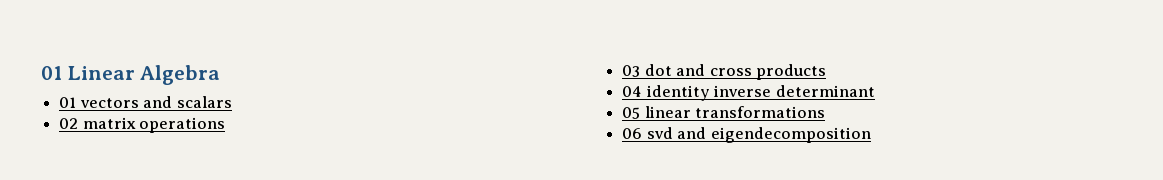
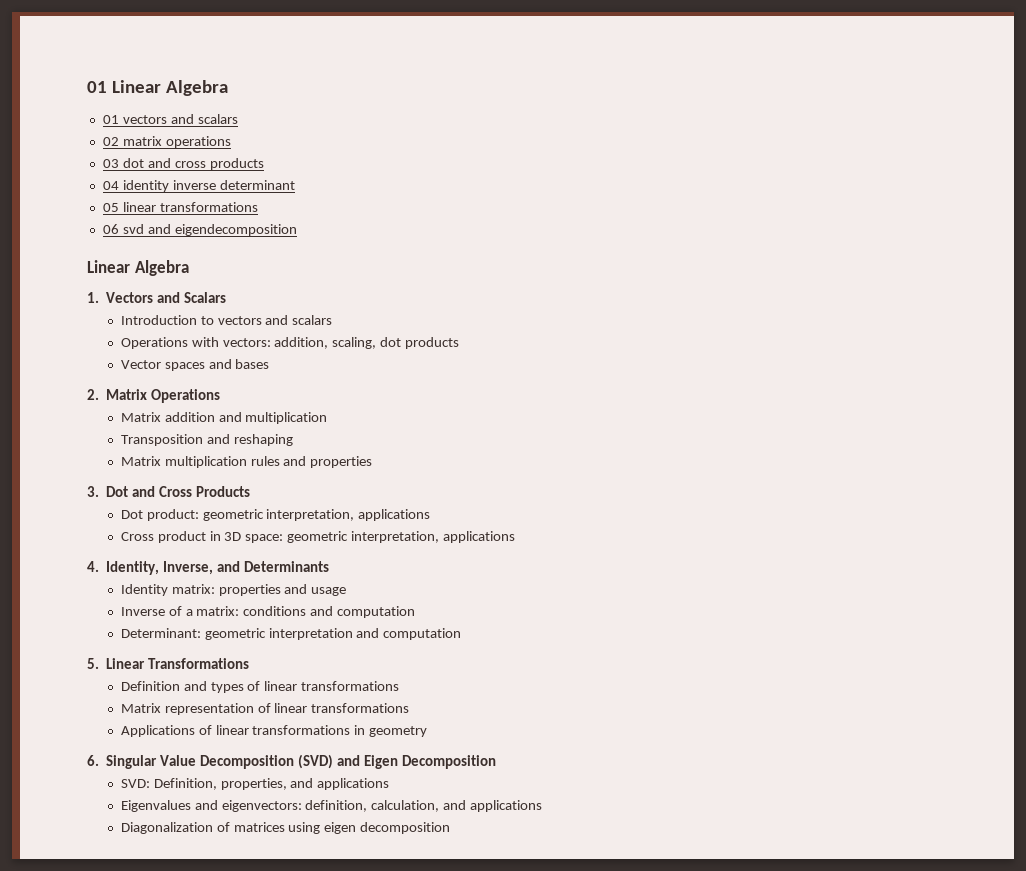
  06 svd and eigendecomposition
+ Linear Algebra
+ 1. Vectors and Scalars
+ Introduction to vectors and scalars
+ Operations with vectors: addition, scaling, dot products
+ Vector spaces and bases
+ 2. Matrix Operations
+ Matrix addition and multiplication
+ Transposition and reshaping
+ Matrix multiplication rules and properties
+ 3. Dot and Cross Products
+ Dot product: geometric interpretation, applications
+ Cross product in 3D space: geometric interpretation, applications
+ 4. Identity, Inverse, and Determinants
+ Identity matrix: properties and usage
+ Inverse of a matrix: conditions and computation
+ Determinant: geometric interpretation and computation
+ 5. Linear Transformations
+ Definition and types of linear transformations
+ Matrix representation of linear transformations
+ Applications of linear transformations in geometry
+ 6. Singular Value Decomposition (SVD) and Eigen Decomposition
+ SVD: Definition, properties, and applications
+ Eigenvalues and eigenvectors: definition, calculation, and applications
+ Diagonalization of matrices using eigen decomposition

